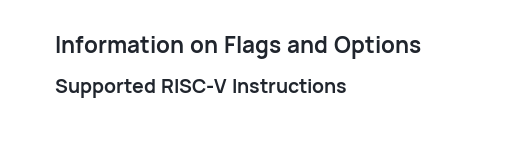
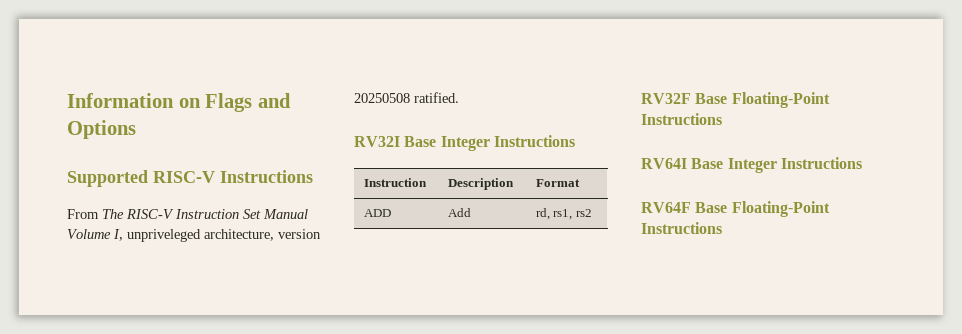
+ From The RISC-V Instruction Set Manual Volume I, unpriveleged architecture, version 20250508 ratified.
+ RV32I Base Integer Instructions
+ Instruction | Description | Format
+ ADD | Add | rd, rs1, rs2
+ RV32F Base Floating-Point Instructions
+ RV64I Base Integer Instructions
+ RV64F Base Floating-Point Instructions

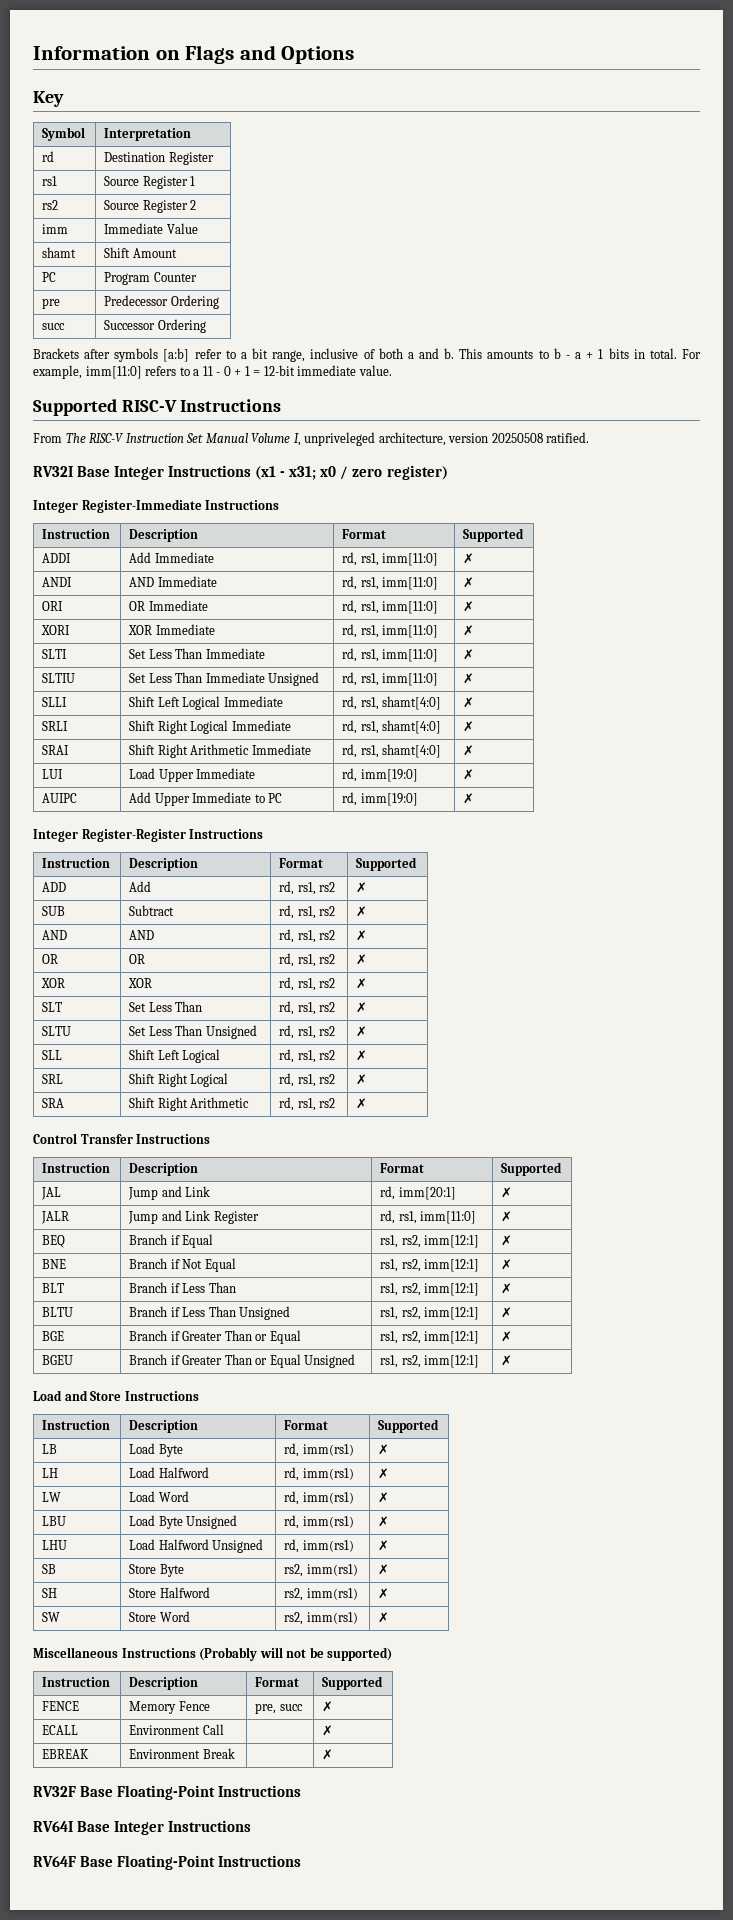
+ Key
+ Symbol | Interpretation
+ rd | Destination Register
+ rs1 | Source Register 1
+ rs2 | Source Register 2
+ imm | Immediate Value
+ shamt | Shift Amount
+ PC | Program Counter
+ pre | Predecessor Ordering
+ succ | Successor Ordering
+ Brackets after symbols [a:b] refer to a bit range, inclusive of both a and b. This amounts to b - a + 1 bits in total. For example, imm[11:0] refers to a 11 - 0 + 1 = 12-bit immediate value.
- RV32I Base Integer Instructions
- Instruction | Description | Format
+ RV32I Base Integer Instructions (x1 - x31; x0 / zero register)
+ Integer Register-Immediate Instructions
+ Instruction | Description | Format | Supported
+ ADDI | Add Immediate | rd, rs1, imm[11:0] | ✗
+ ANDI | AND Immediate | rd, rs1, imm[11:0] | ✗
+ ORI | OR Immediate | rd, rs1, imm[11:0] | ✗
+ XORI | XOR Immediate | rd, rs1, imm[11:0] | ✗
+ SLTI | Set Less Than Immediate | rd, rs1, imm[11:0] | ✗
+ SLTIU | Set Less Than Immediate Unsigned | rd, rs1, imm[11:0] | ✗
+ SLLI | Shift Left Logical Immediate | rd, rs1, shamt[4:0] | ✗
+ SRLI | Shift Right Logical Immediate | rd, rs1, shamt[4:0] | ✗
+ SRAI | Shift Right Arithmetic Immediate | rd, rs1, shamt[4:0] | ✗
+ LUI | Load Upper Immediate | rd, imm[19:0] | ✗
+ AUIPC | Add Upper Immediate to PC | rd, imm[19:0] | ✗
+ Integer Register-Register Instructions
+ Instruction | Description | Format | Supported
- ADD | Add | rd, rs1, rs2
+ ADD | Add | rd, rs1, rs2 | ✗
+ SUB | Subtract | rd, rs1, rs2 | ✗
+ AND | AND | rd, rs1, rs2 | ✗
+ OR | OR | rd, rs1, rs2 | ✗
+ XOR | XOR | rd, rs1, rs2 | ✗
+ SLT | Set Less Than | rd, rs1, rs2 | ✗
+ SLTU | Set Less Than Unsigned | rd, rs1, rs2 | ✗
+ SLL | Shift Left Logical | rd, rs1, rs2 | ✗
+ SRL | Shift Right Logical | rd, rs1, rs2 | ✗
+ SRA | Shift Right Arithmetic | rd, rs1, rs2 | ✗
+ Control Transfer Instructions
+ Instruction | Description | Format | Supported
+ JAL | Jump and Link | rd, imm[20:1] | ✗
+ JALR | Jump and Link Register | rd, rs1, imm[11:0] | ✗
+ BEQ | Branch if Equal | rs1, rs2, imm[12:1] | ✗
+ BNE | Branch if Not Equal | rs1, rs2, imm[12:1] | ✗
+ BLT | Branch if Less Than | rs1, rs2, imm[12:1] | ✗
+ BLTU | Branch if Less Than Unsigned | rs1, rs2, imm[12:1] | ✗
+ BGE | Branch if Greater Than or Equal | rs1, rs2, imm[12:1] | ✗
+ BGEU | Branch if Greater Than or Equal Unsigned | rs1, rs2, imm[12:1] | ✗
+ Load and Store Instructions
+ Instruction | Description | Format | Supported
+ LB | Load Byte | rd, imm(rs1) | ✗
+ LH | Load Halfword | rd, imm(rs1) | ✗
+ LW | Load Word | rd, imm(rs1) | ✗
+ LBU | Load Byte Unsigned | rd, imm(rs1) | ✗
+ LHU | Load Halfword Unsigned | rd, imm(rs1) | ✗
+ SB | Store Byte | rs2, imm(rs1) | ✗
+ SH | Store Halfword | rs2, imm(rs1) | ✗
+ SW | Store Word | rs2, imm(rs1) | ✗
+ Miscellaneous Instructions (Probably will not be supported)
+ Instruction | Description | Format | Supported
+ FENCE | Memory Fence | pre, succ | ✗
+ ECALL | Environment Call | | ✗
+ EBREAK | Environment Break | | ✗

